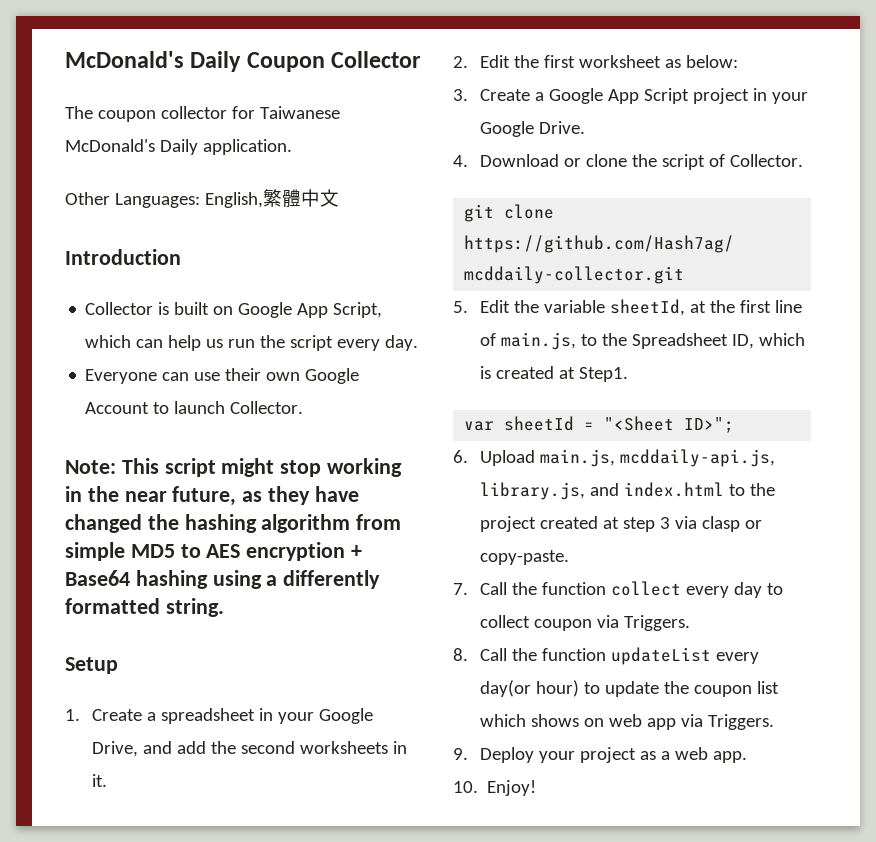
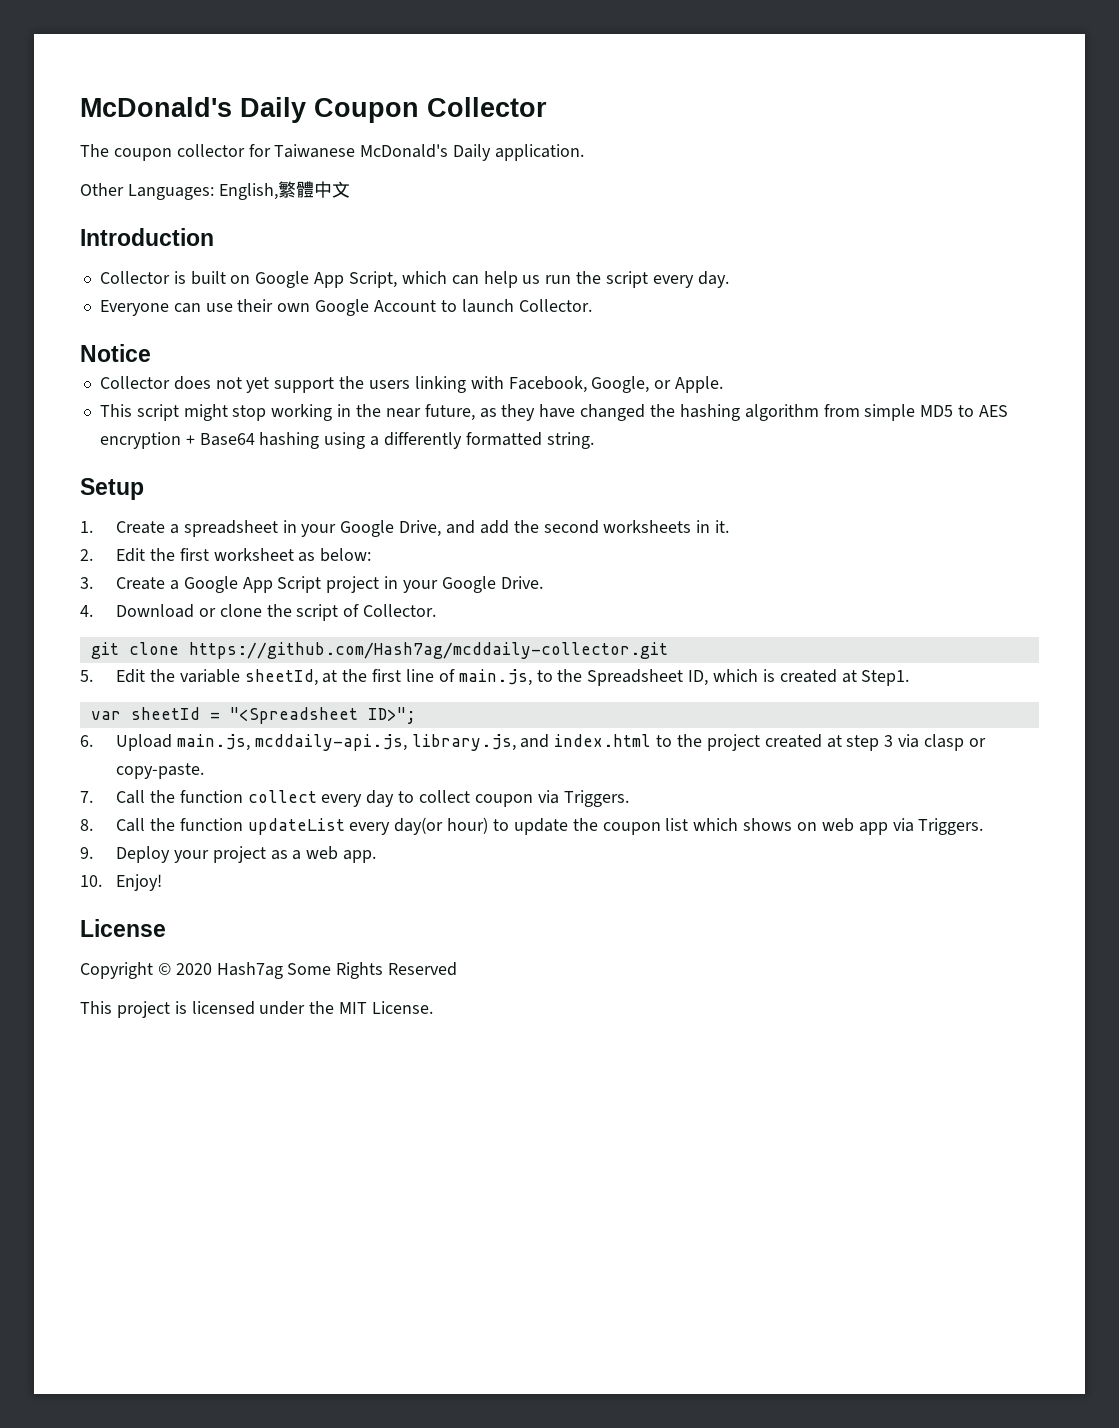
- Note: This script might stop working in the near future, as they have changed the hashing algorithm from simple MD5 to AES encryption + Base64 hashing using a differently formatted string.
+ Notice
+ Collector does not yet support the users linking with Facebook, Google, or Apple.
+ This script might stop working in the near future, as they have changed the hashing algorithm from simple MD5 to AES encryption + Base64 hashing using a differently formatted string.
- var sheetId = "<Sheet ID>";
+ var sheetId = "<Spreadsheet ID>";
+ License
+ Copyright © 2020 Hash7ag Some Rights Reserved
+ This project is licensed under the MIT License.

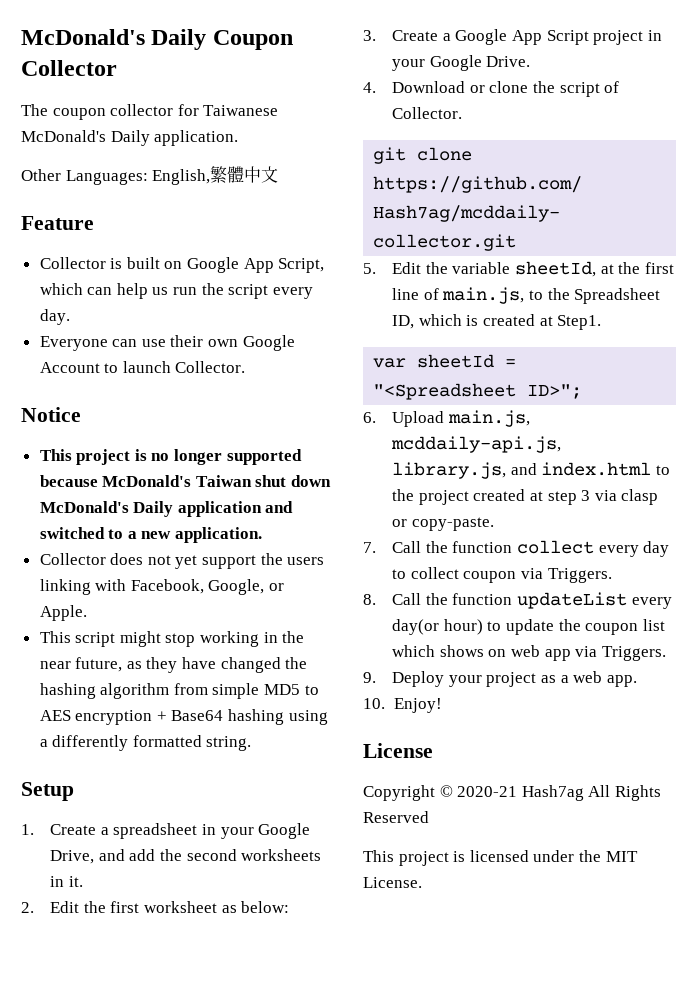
- Introduction
+ Feature
+ This project is no longer supported because McDonald's Taiwan shut down McDonald's Daily application and switched to a new application.
- Copyright © 2020 Hash7ag Some Rights Reserved
+ Copyright © 2020-21 Hash7ag All Rights Reserved

